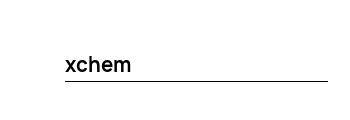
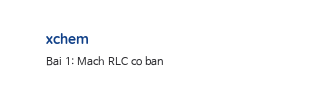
+ Bai 1: Mach RLC co ban

